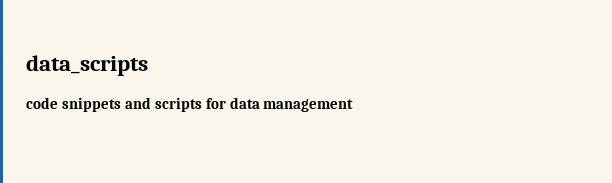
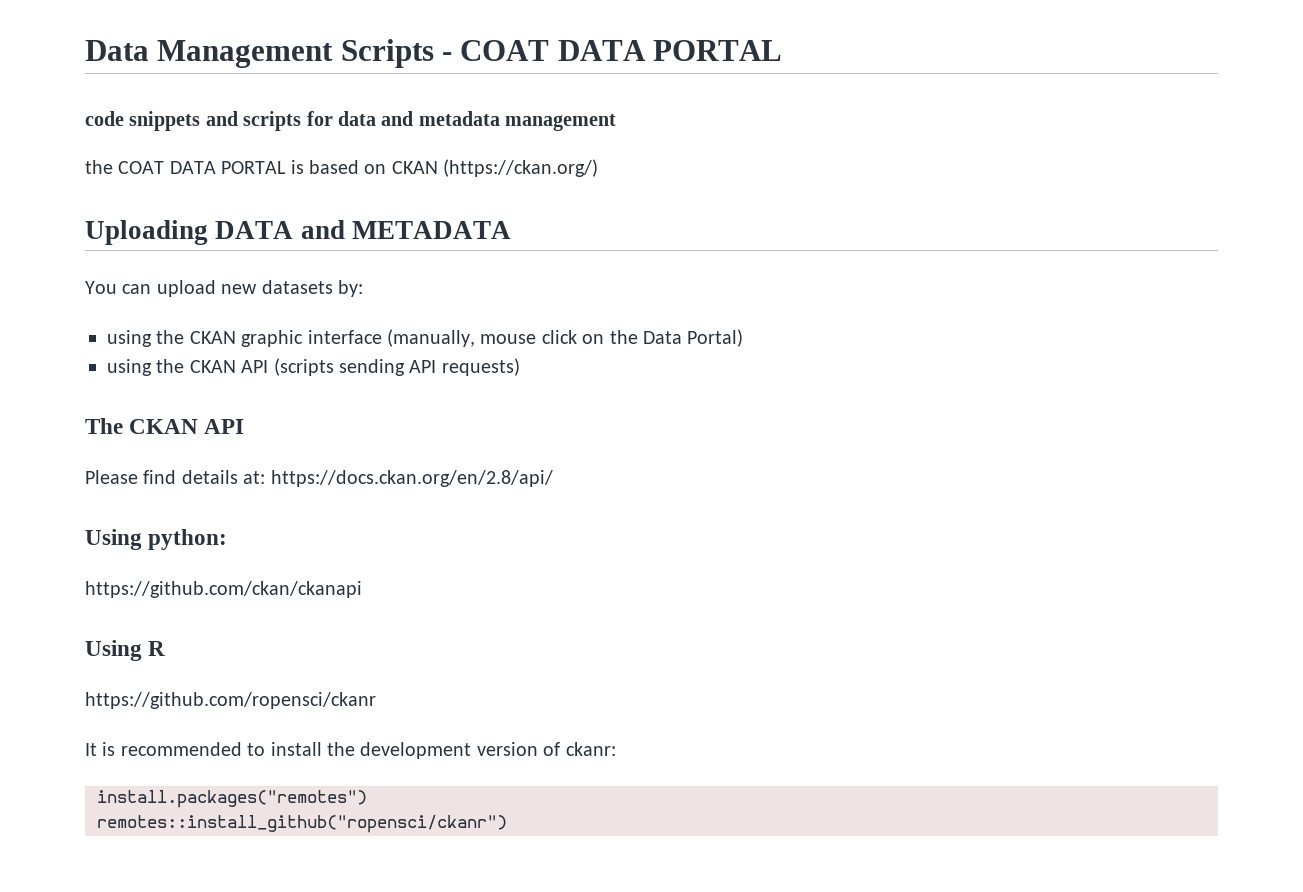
- data_scripts
+ Data Management Scripts - COAT DATA PORTAL
- code snippets and scripts for data management
+ code snippets and scripts for data and metadata management
+ the COAT DATA PORTAL is based on CKAN (https://ckan.org/)
+ Uploading DATA and METADATA
+ You can upload new datasets by:
+ using the CKAN graphic interface (manually, mouse click on the Data Portal)
+ using the CKAN API (scripts sending API requests)
+ The CKAN API
+ Please find details at: https://docs.ckan.org/en/2.8/api/
+ Using python:
+ https://github.com/ckan/ckanapi
+ Using R
+ https://github.com/ropensci/ckanr
+ It is recommended to install the development version of ckanr:
+ install.packages("remotes")
+ remotes::install_github("ropensci/ckanr")

